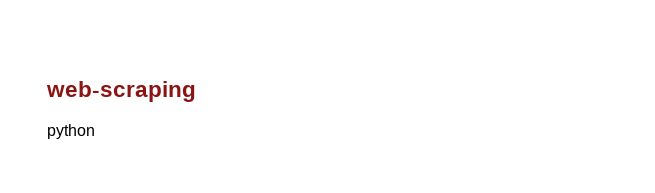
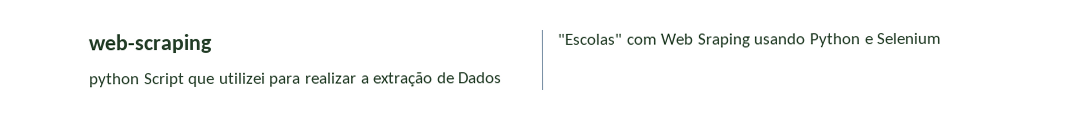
- python
+ python Script que utilizei para realizar a extração de Dados "Escolas" com Web Sraping usando Python e Selenium

